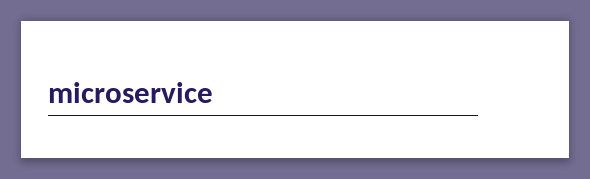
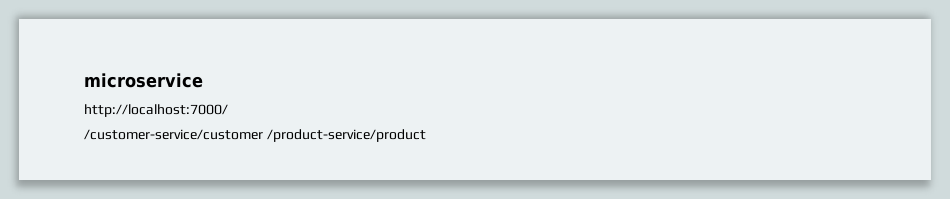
+ http://localhost:7000/
+ /customer-service/customer /product-service/product

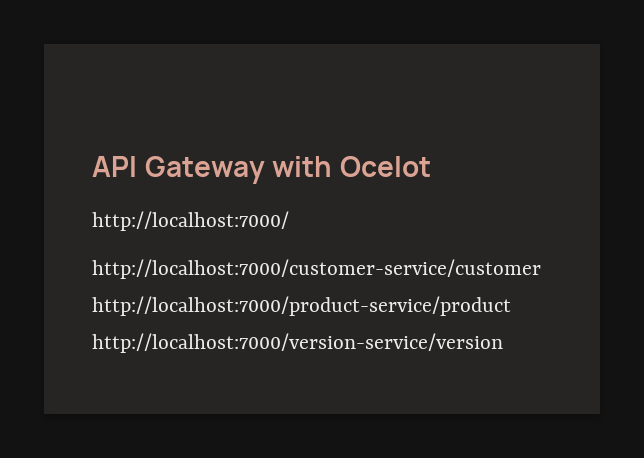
- microservice
+ API Gateway with Ocelot
  http://localhost:7000/
- /customer-service/customer /product-service/product
+ http://localhost:7000/customer-service/customer
+ http://localhost:7000/product-service/product
+ http://localhost:7000/version-service/version

